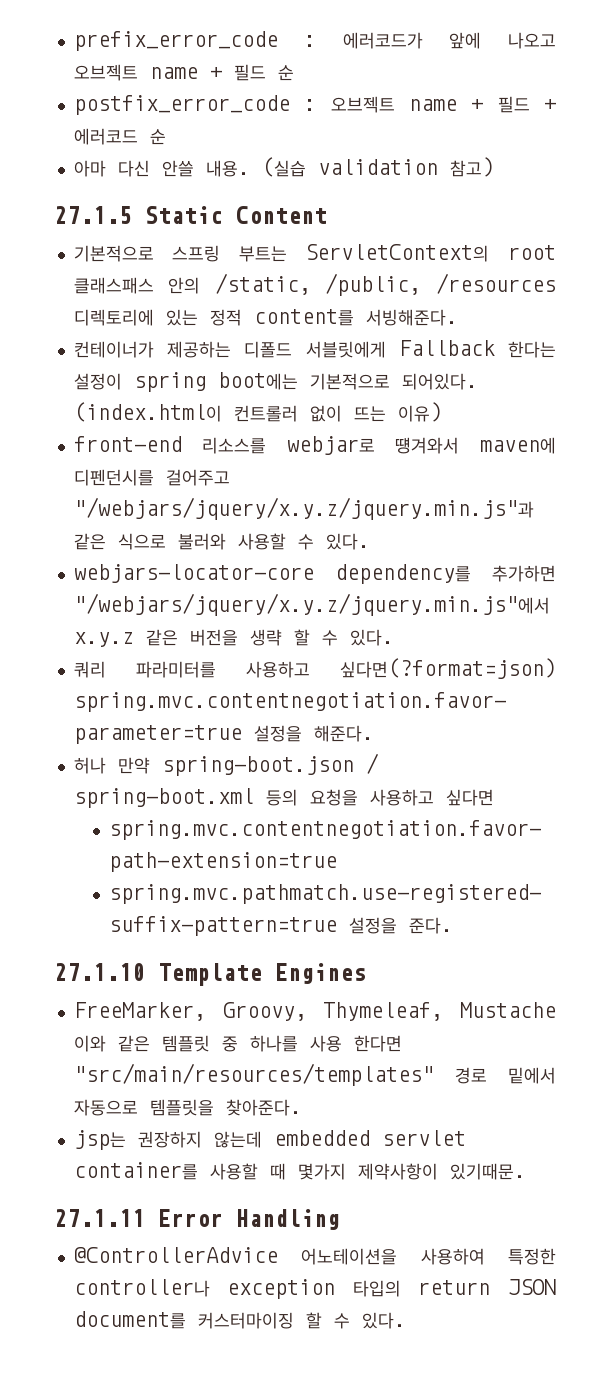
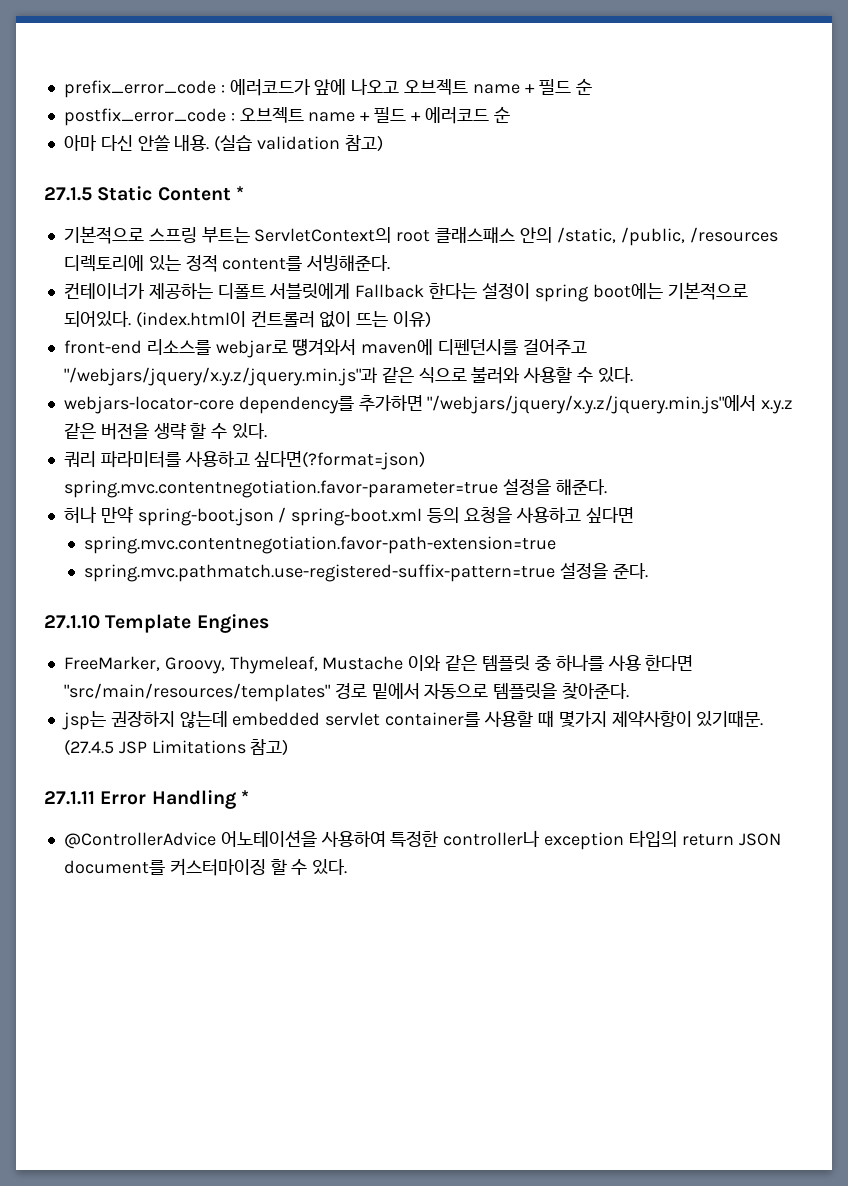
- 27.1.5 Static Content
+ 27.1.5 Static Content *
- 컨테이너가 제공하는 디폴드 서블릿에게 Fallback 한다는 설정이 spring boot에는 기본적으로 되어있다.
+ 컨테이너가 제공하는 디폴트 서블릿에게 Fallback 한다는 설정이 spring boot에는 기본적으로 되어있다.
+ (27.4.5 JSP Limitations 참고)
- 27.1.11 Error Handling
+ 27.1.11 Error Handling *

